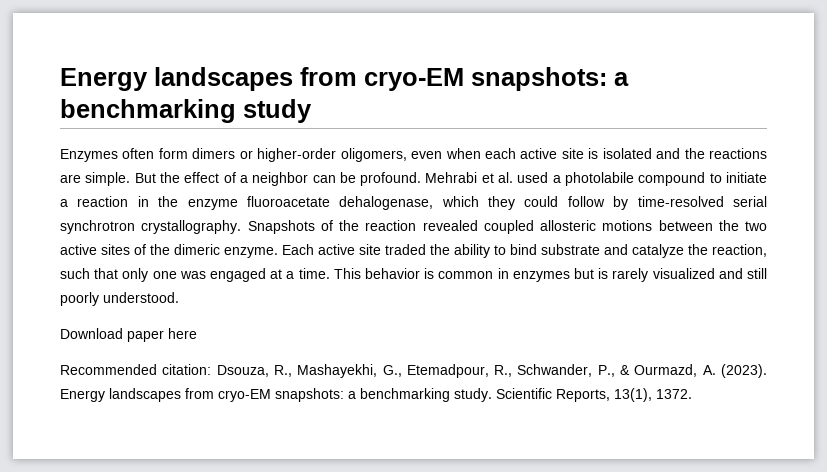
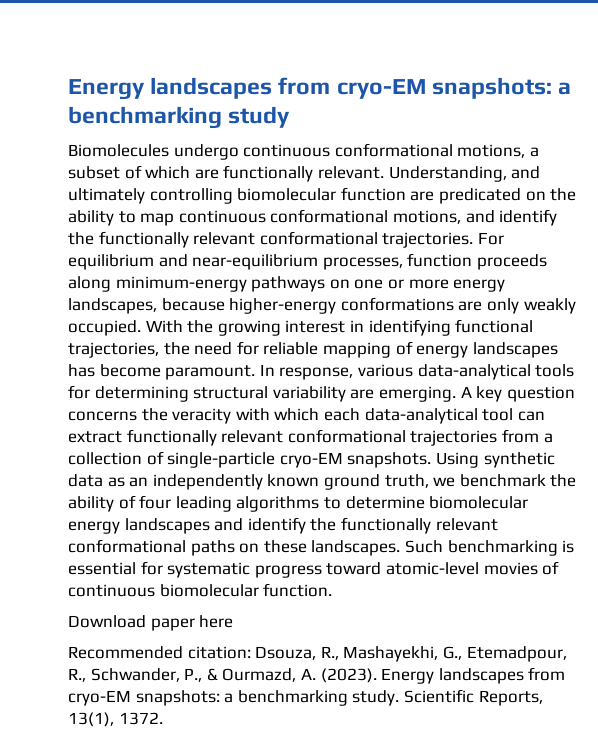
- Enzymes often form dimers or higher-order oligomers, even when each active site is isolated and the reactions are simple. But the effect of a neighbor can be profound. Mehrabi et al. used a photolabile compound to initiate a reaction in the enzyme fluoroacetate dehalogenase, which they could follow by time-resolved serial synchrotron crystallography. Snapshots of the reaction revealed coupled allosteric motions between the two active sites of the dimeric enzyme. Each active site traded the ability to bind substrate and catalyze the reaction, such that only one was engaged at a time. This behavior is common in enzymes but is rarely visualized and still poorly understood.
+ Biomolecules undergo continuous conformational motions, a subset of which are functionally relevant. Understanding, and ultimately controlling biomolecular function are predicated on the ability to map continuous conformational motions, and identify the functionally relevant conformational trajectories. For equilibrium and near-equilibrium processes, function proceeds along minimum-energy pathways on one or more energy landscapes, because higher-energy conformations are only weakly occupied. With the growing interest in identifying functional trajectories, the need for reliable mapping of energy landscapes has become paramount. In response, various data-analytical tools for determining structural variability are emerging. A key question concerns the veracity with which each data-analytical tool can extract functionally relevant conformational trajectories from a collection of single-particle cryo-EM snapshots. Using synthetic data as an independently known ground truth, we benchmark the ability of four leading algorithms to determine biomolecular energy landscapes and identify the functionally relevant conformational paths on these landscapes. Such benchmarking is essential for systematic progress toward atomic-level movies of continuous biomolecular function.

